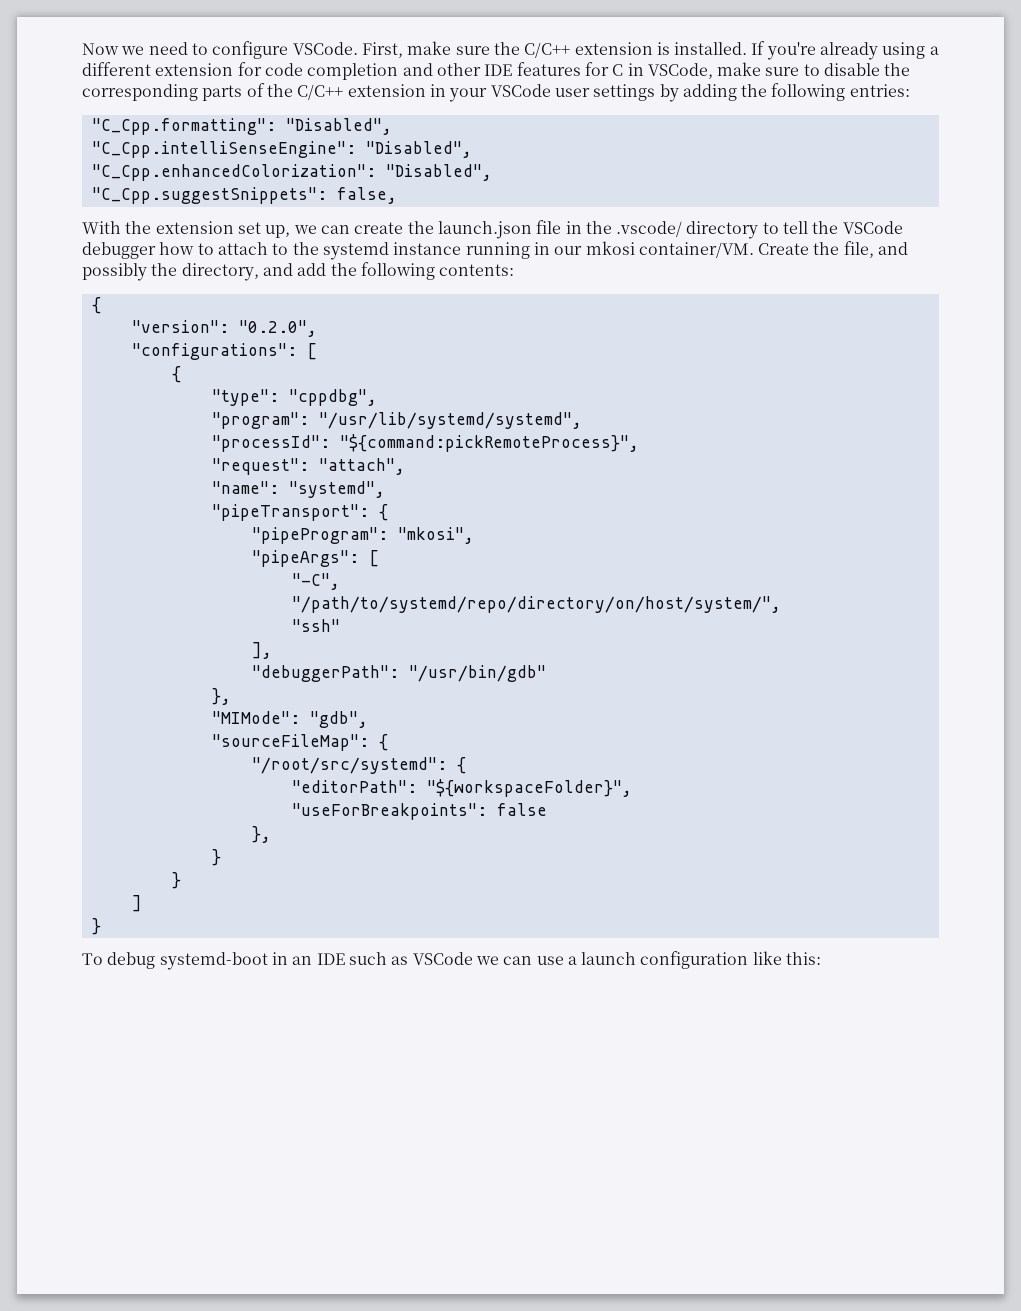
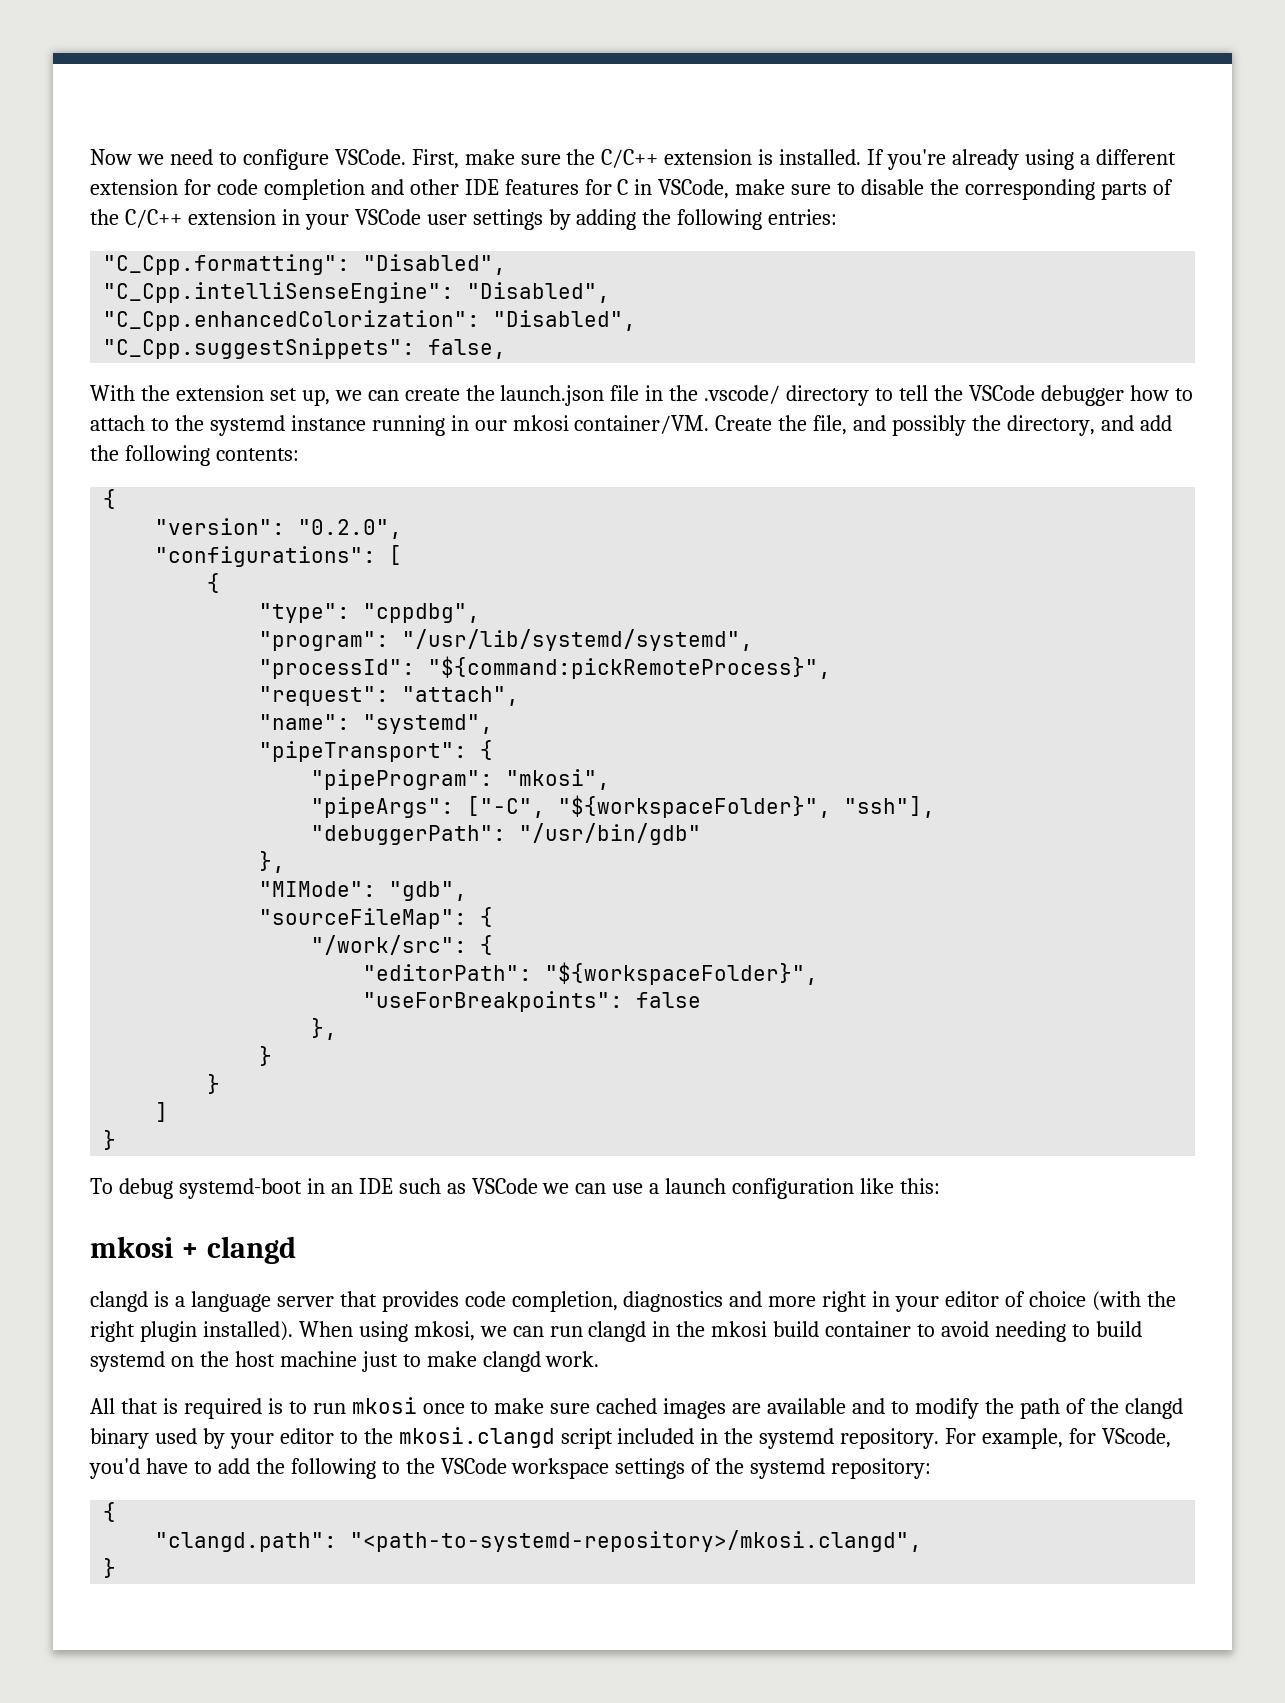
- "pipeArgs": [
- "-C",
- "/path/to/systemd/repo/directory/on/host/system/",
- "ssh"
- ],
+ "pipeArgs": ["-C", "${workspaceFolder}", "ssh"],
- "/root/src/systemd": {
+ "/work/src": {
+ mkosi + clangd
+ clangd is a language server that provides code completion, diagnostics and more right in your editor of choice (with the right plugin installed). When using mkosi, we can run clangd in the mkosi build container to avoid needing to build systemd on the host machine just to make clangd work.
+ All that is required is to run mkosi once to make sure cached images are available and to modify the path of the clangd binary used by your editor to the mkosi.clangd script included in the systemd repository. For example, for VScode, you'd have to add the following to the VSCode workspace settings of the systemd repository:
+ {
+ "clangd.path": "<path-to-systemd-repository>/mkosi.clangd",
+ }

